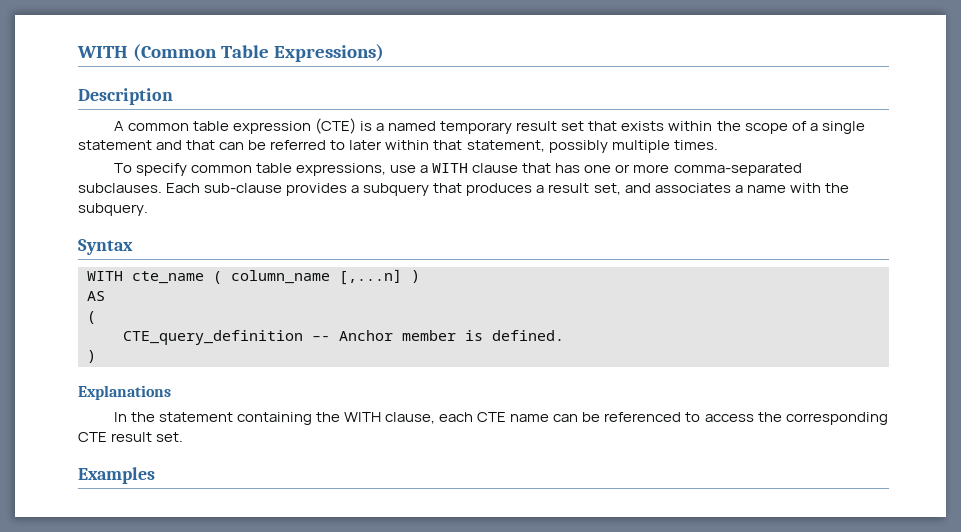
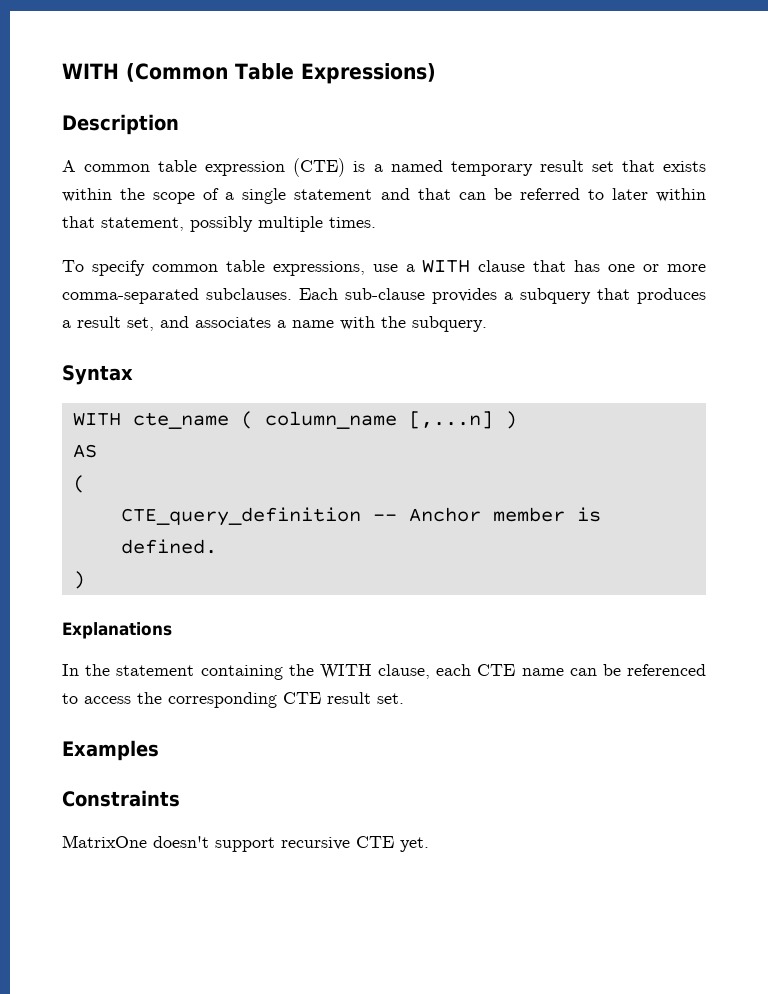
+ Constraints
+ MatrixOne doesn't support recursive CTE yet.

